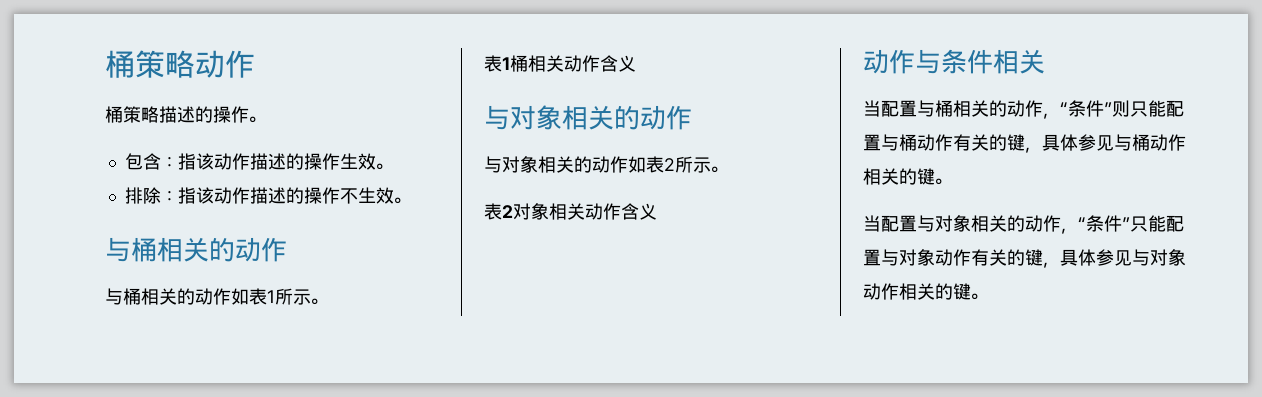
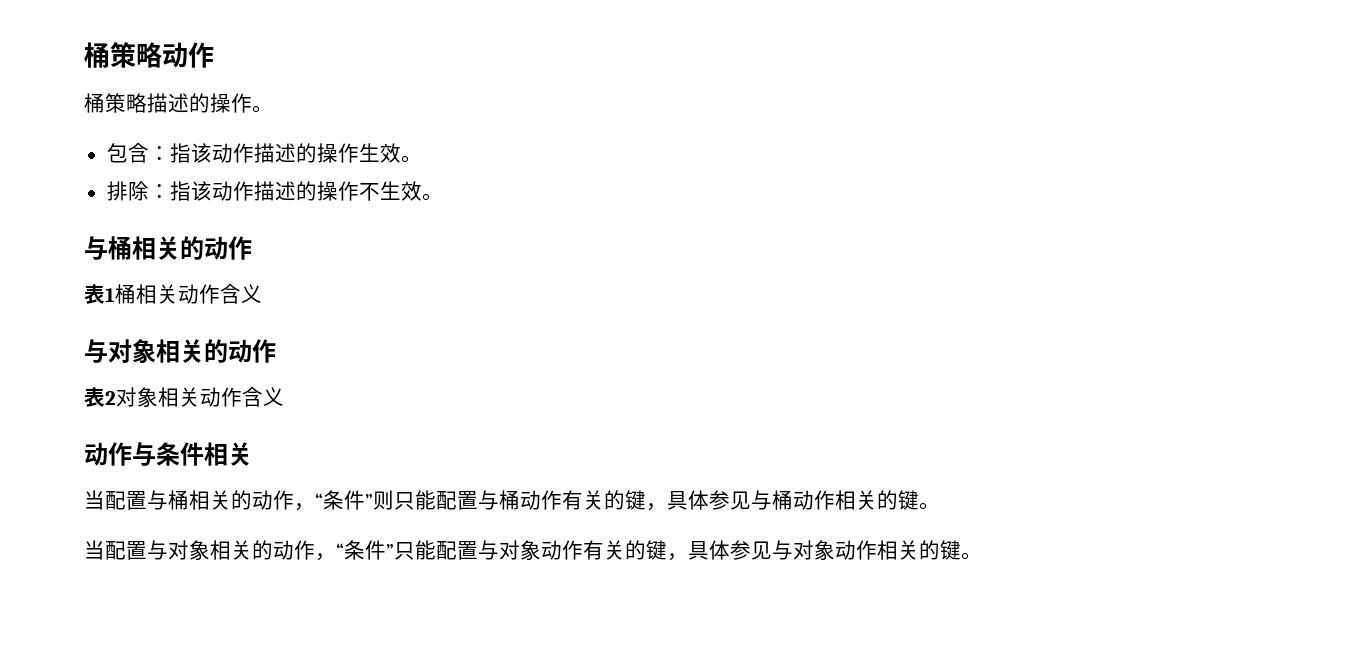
- 与桶相关的动作如表1所示。
- 与对象相关的动作如表2所示。

